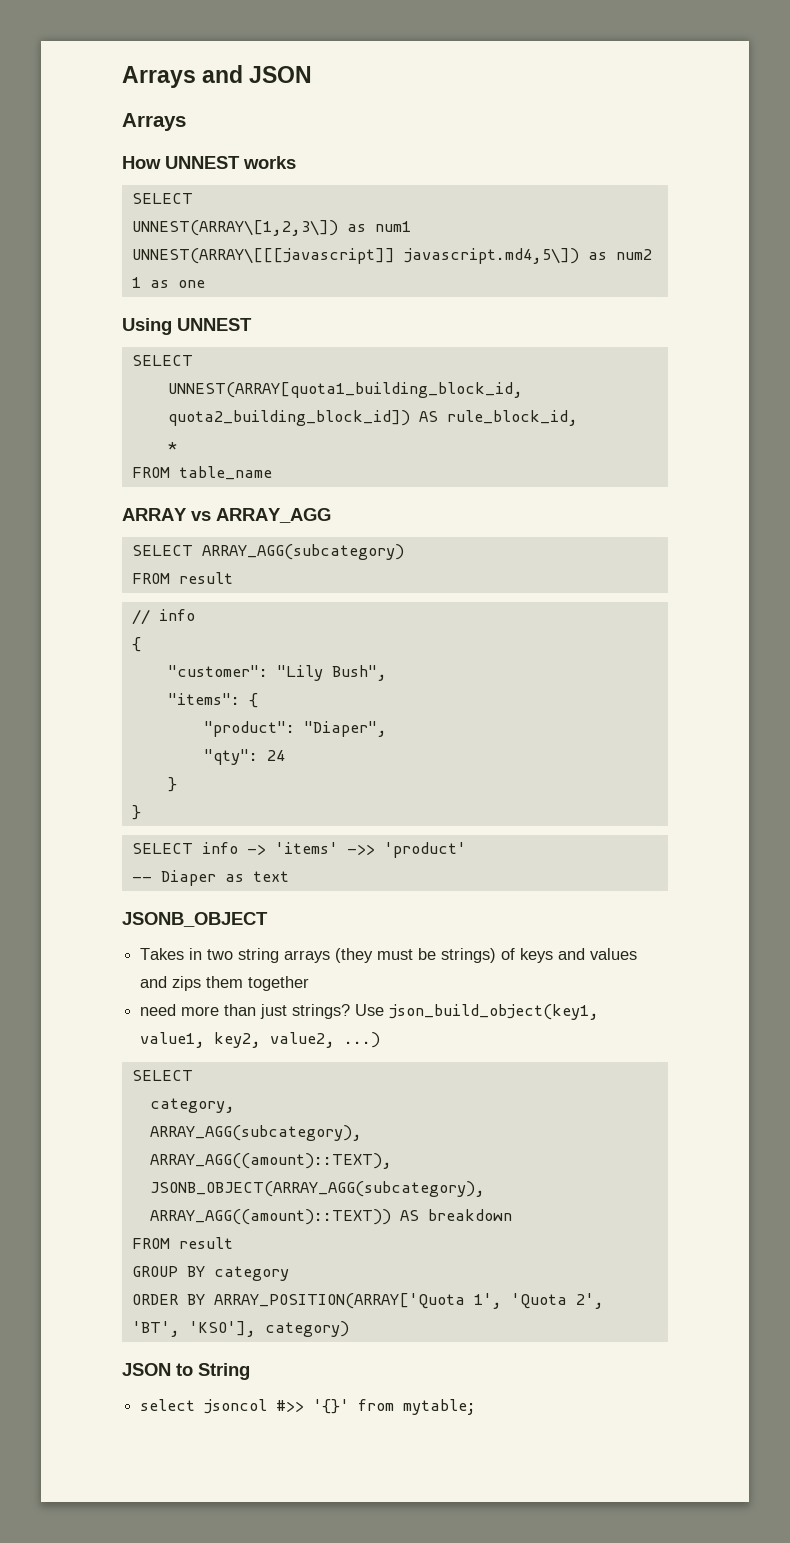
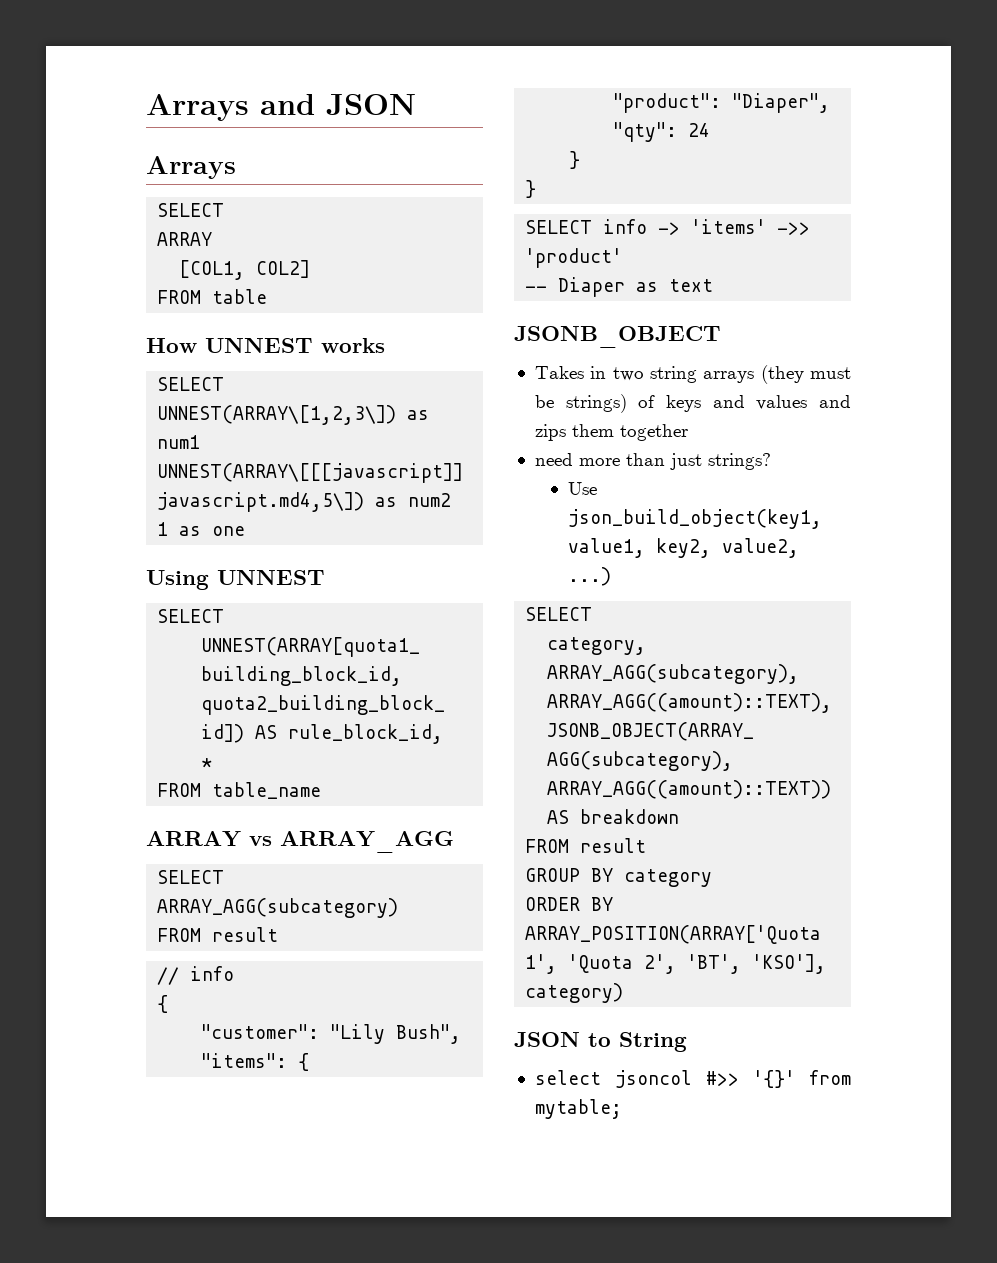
  Arrays and JSON
  Arrays
+ SELECT
+ ARRAY
+ [COL1, COL2]
+ FROM table
- need more than just strings? Use json_build_object(key1, value1, key2, value2, ...)
+ need more than just strings?
+ Use json_build_object(key1, value1, key2, value2, ...)

